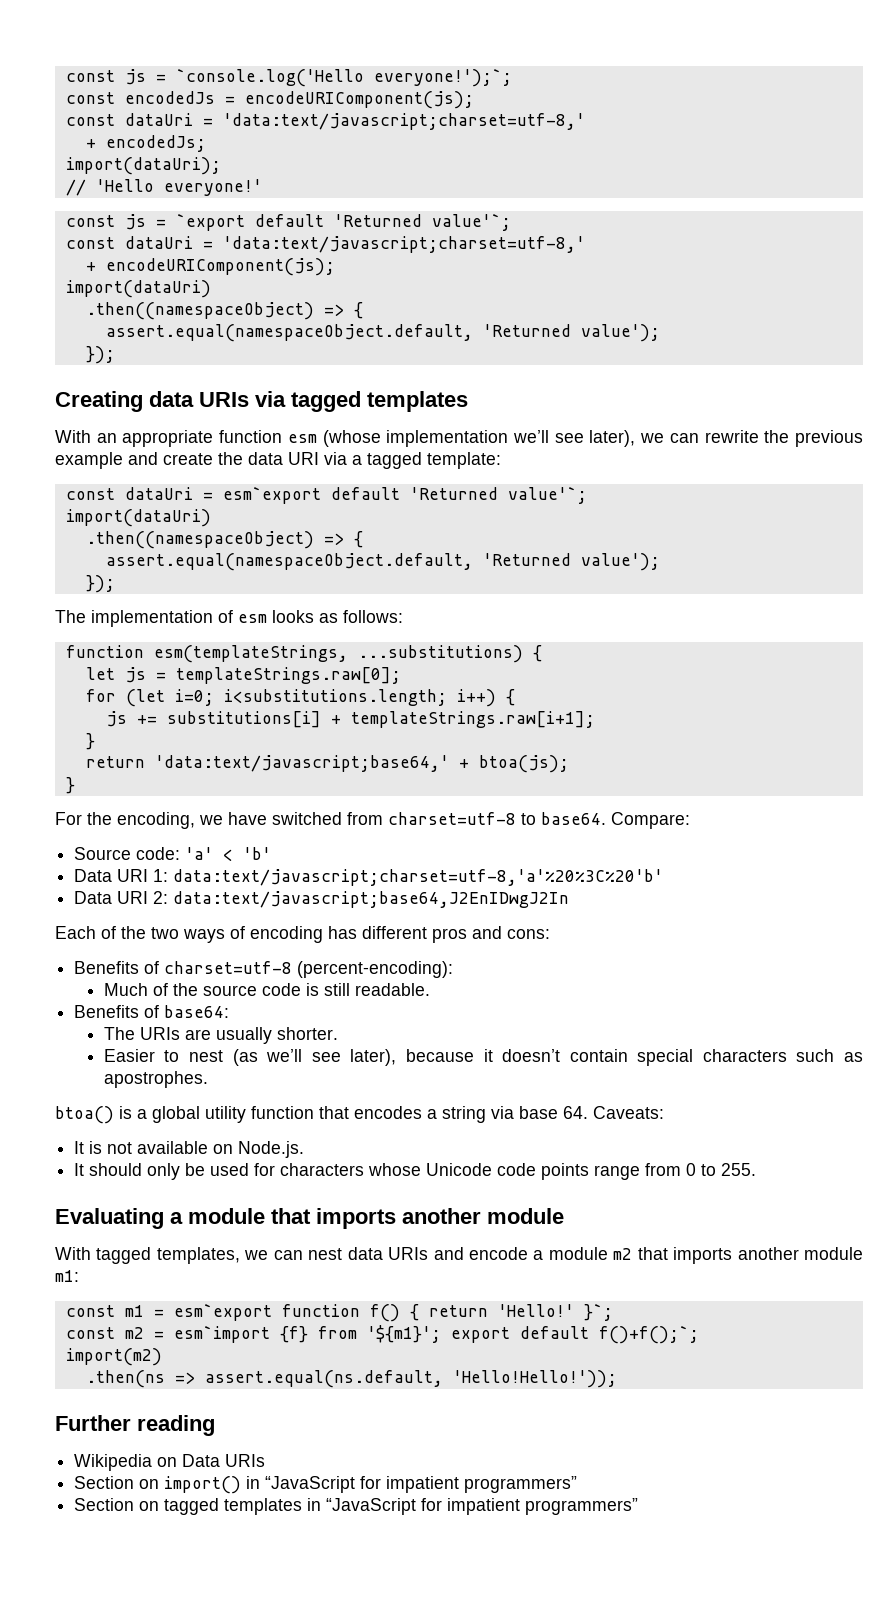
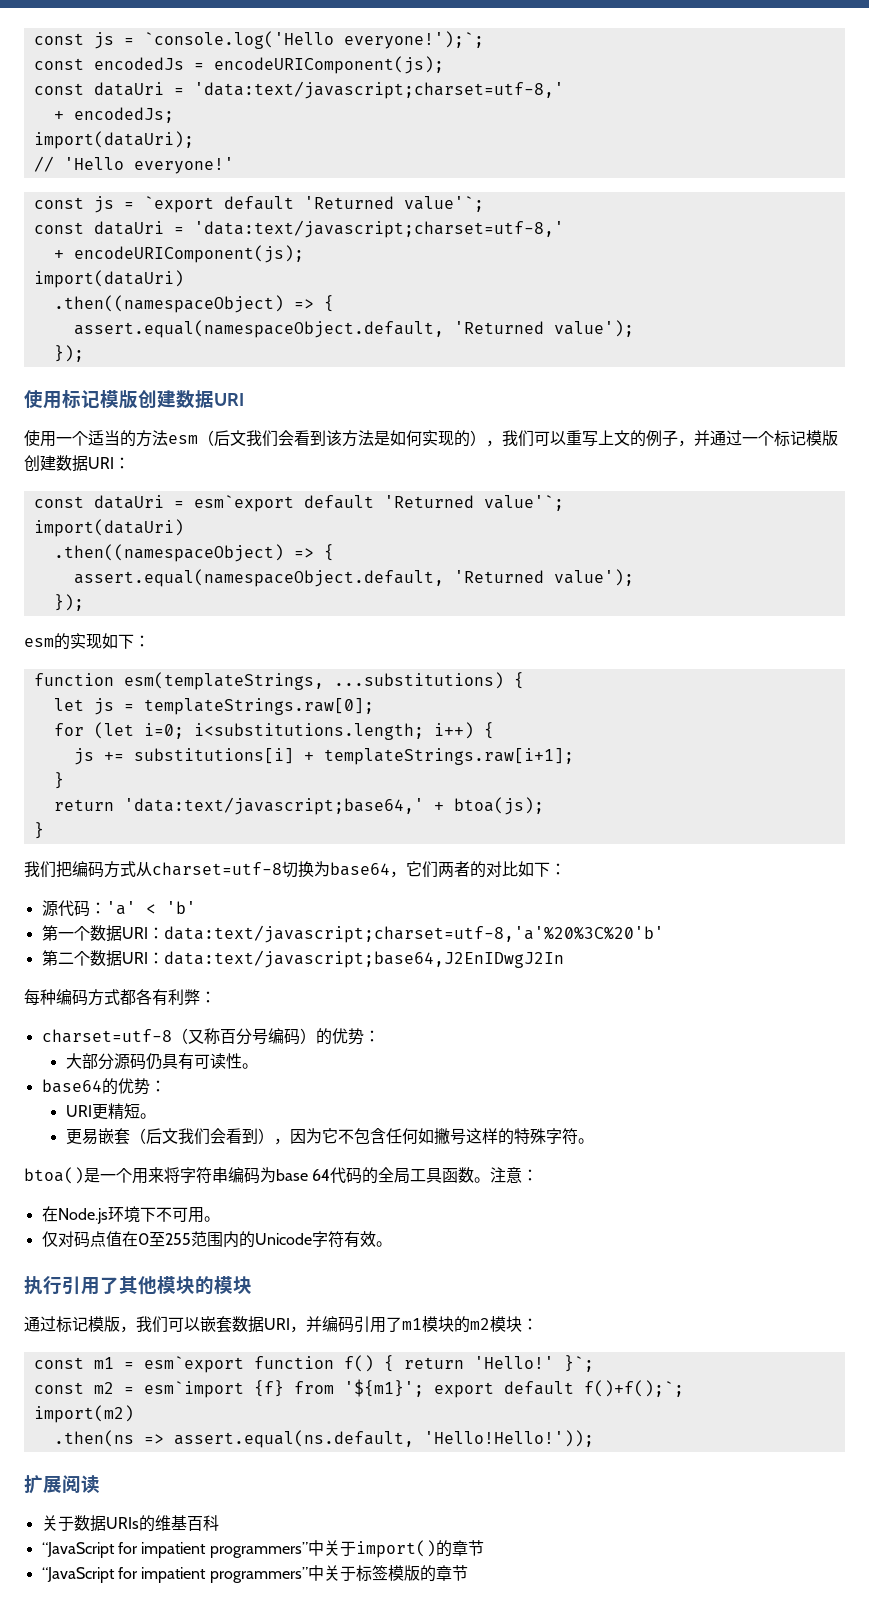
- Creating data URIs via tagged templates
- With an appropriate function esm (whose implementation we’ll see later), we can rewrite the previous example and create the data URI via a tagged template:
+ 使用标记模版创建数据URI
+ 使用一个适当的方法esm（后文我们会看到该方法是如何实现的），我们可以重写上文的例子，并通过一个标记模版创建数据URI：
- The implementation of esm looks as follows:
+ esm的实现如下：
- For the encoding, we have switched from charset=utf-8 to base64. Compare:
- Source code: 'a' < 'b'
- Data URI 1: data:text/javascript;charset=utf-8,'a'%20%3C%20'b'
- Data URI 2: data:text/javascript;base64,J2EnIDwgJ2In
- Each of the two ways of encoding has different pros and cons:
- Benefits of charset=utf-8 (percent-encoding):
- Much of the source code is still readable.
- Benefits of base64:
- The URIs are usually shorter.
- Easier to nest (as we’ll see later), because it doesn’t contain special characters such as apostrophes.
- btoa() is a global utility function that encodes a string via base 64. Caveats:
- It is not available on Node.js.
- It should only be used for characters whose Unicode code points range from 0 to 255.
- Evaluating a module that imports another module
- With tagged templates, we can nest data URIs and encode a module m2 that imports another module m1:
+ 我们把编码方式从charset=utf-8切换为base64，它们两者的对比如下：
+ 源代码：'a' < 'b'
+ 第一个数据URI：data:text/javascript;charset=utf-8,'a'%20%3C%20'b'
+ 第二个数据URI：data:text/javascript;base64,J2EnIDwgJ2In
+ 每种编码方式都各有利弊：
+ charset=utf-8（又称百分号编码）的优势：
+ 大部分源码仍具有可读性。
+ base64的优势：
+ URI更精短。
+ 更易嵌套（后文我们会看到），因为它不包含任何如撇号这样的特殊字符。
+ btoa()是一个用来将字符串编码为base 64代码的全局工具函数。注意：
+ 在Node.js环境下不可用。
+ 仅对码点值在0至255范围内的Unicode字符有效。
+ 执行引用了其他模块的模块
+ 通过标记模版，我们可以嵌套数据URI，并编码引用了m1模块的m2模块：
- Further reading
- Wikipedia on Data URIs
- Section on import() in “JavaScript for impatient programmers”
- Section on tagged templates in “JavaScript for impatient programmers”
+ 扩展阅读
+ 关于数据URIs的维基百科
+ “JavaScript for impatient programmers”中关于import()的章节
+ “JavaScript for impatient programmers”中关于标签模版的章节

